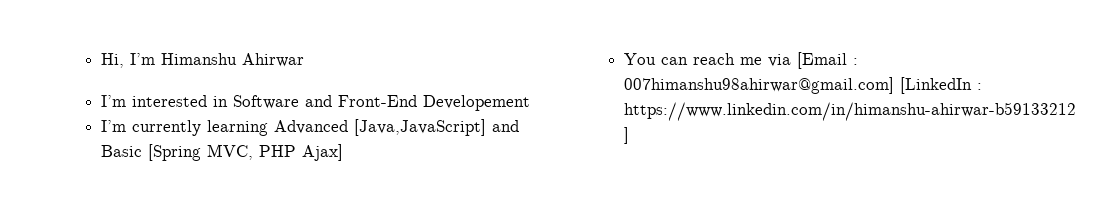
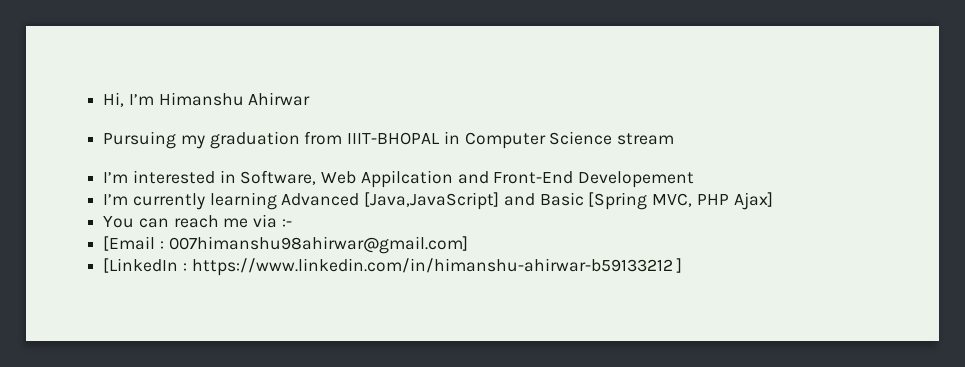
+ Pursuing my graduation from IIIT-BHOPAL in Computer Science stream
- I’m interested in Software and Front-End Developement
+ I’m interested in Software, Web Appilcation and Front-End Developement
- You can reach me via [Email : 007himanshu98ahirwar@gmail.com] [LinkedIn : https://www.linkedin.com/in/himanshu-ahirwar-b59133212 ]
+ You can reach me via :-
+ [Email : 007himanshu98ahirwar@gmail.com]
+ [LinkedIn : https://www.linkedin.com/in/himanshu-ahirwar-b59133212 ]

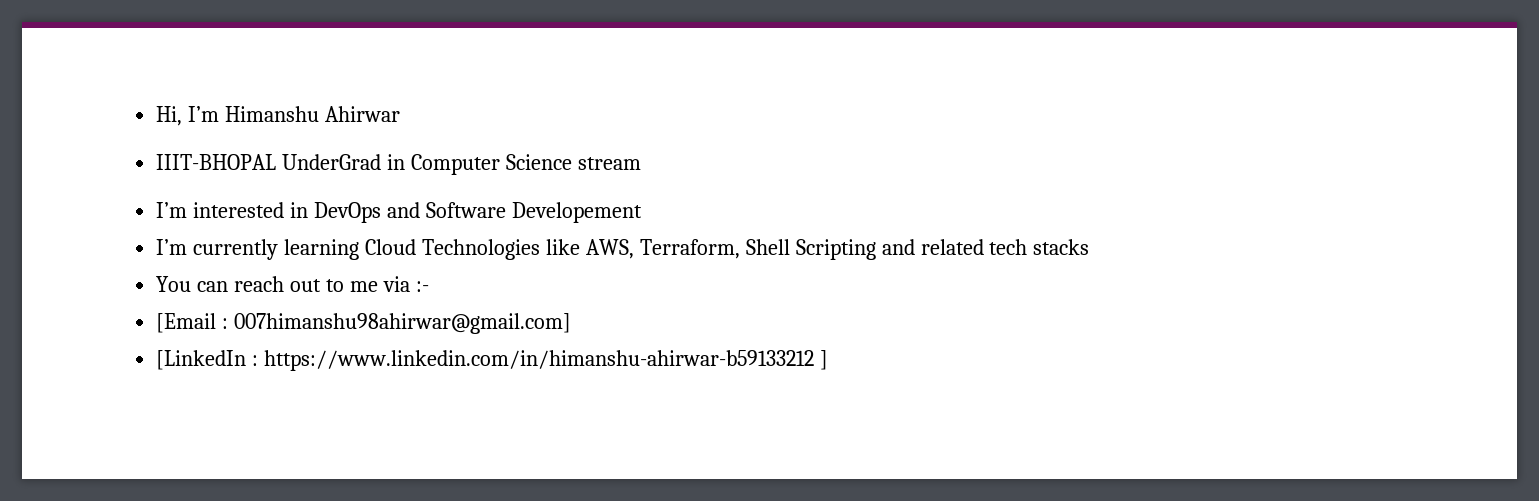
- Pursuing my graduation from IIIT-BHOPAL in Computer Science stream
+ IIIT-BHOPAL UnderGrad in Computer Science stream
- I’m interested in Software, Web Appilcation and Front-End Developement
+ I’m interested in DevOps and Software Developement
- I’m currently learning Advanced [Java,JavaScript] and Basic [Spring MVC, PHP Ajax]
+ I’m currently learning Cloud Technologies like AWS, Terraform, Shell Scripting and related tech stacks
- You can reach me via :-
+ You can reach out to me via :-

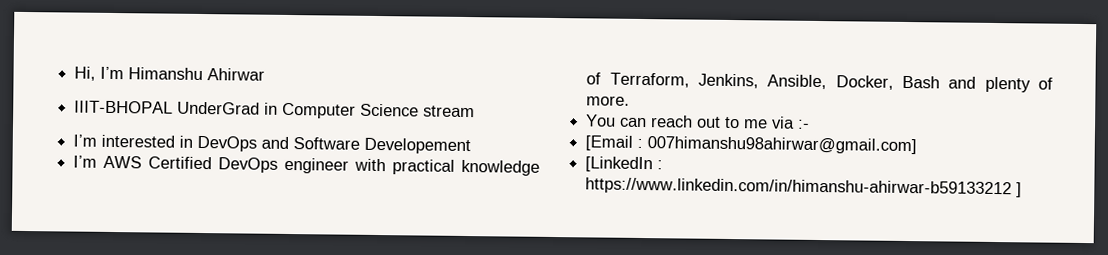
- I’m currently learning Cloud Technologies like AWS, Terraform, Shell Scripting and related tech stacks
+ I’m AWS Certified DevOps engineer with practical knowledge of Terraform, Jenkins, Ansible, Docker, Bash and plenty of more.

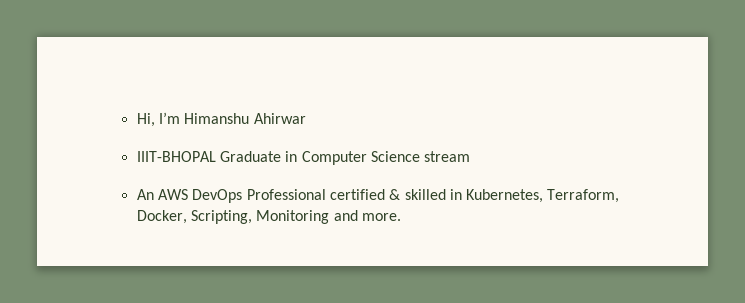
- IIIT-BHOPAL UnderGrad in Computer Science stream
+ IIIT-BHOPAL Graduate in Computer Science stream
- I’m interested in DevOps and Software Developement
- I’m AWS Certified DevOps engineer with practical knowledge of Terraform, Jenkins, Ansible, Docker, Bash and plenty of more.
- You can reach out to me via :-
- [Email : 007himanshu98ahirwar@gmail.com]
- [LinkedIn : https://www.linkedin.com/in/himanshu-ahirwar-b59133212 ]
+ An AWS DevOps Professional certified & skilled in Kubernetes, Terraform, Docker, Scripting, Monitoring and more.

